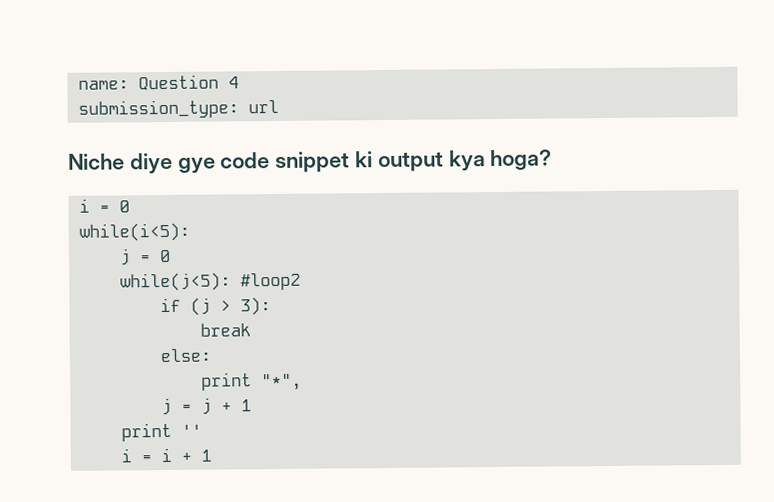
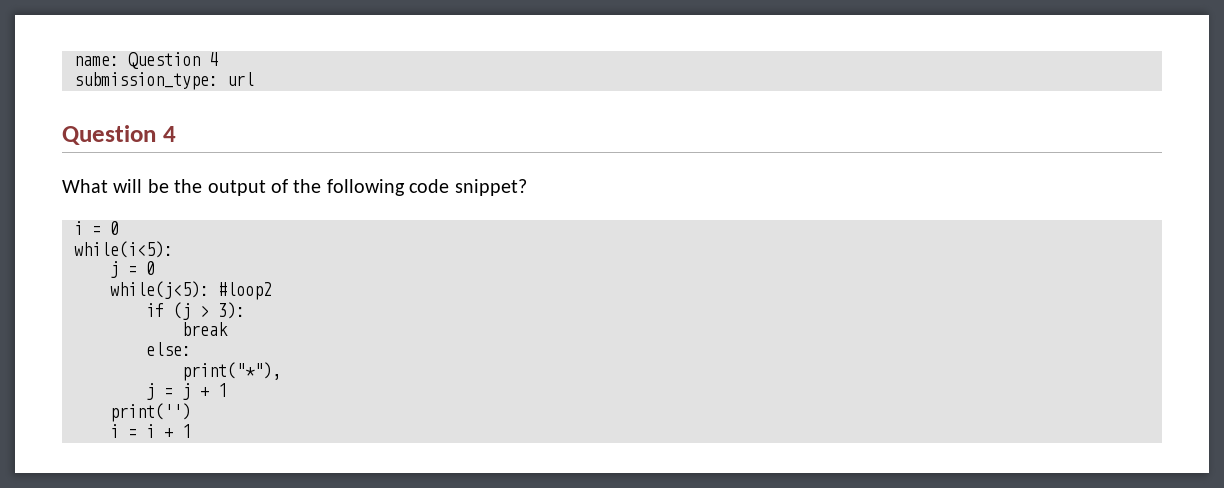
  submission_type: url
- Niche diye gye code snippet ki output kya hoga?
+ Question 4
+ What will be the output of the following code snippet?
- print "*",
+ print("*"),
- print ''
+ print('')

